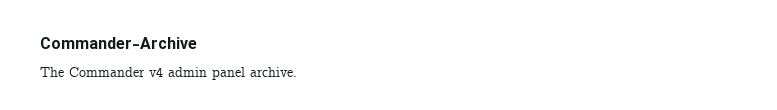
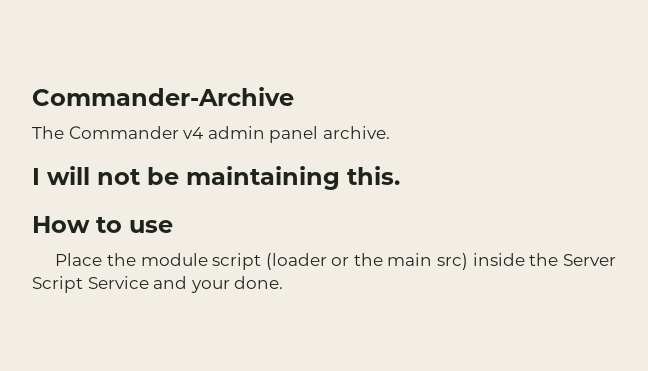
+ I will not be maintaining this.
+ How to use
+ Place the module script (loader or the main src) inside the Server Script Service and your done.

